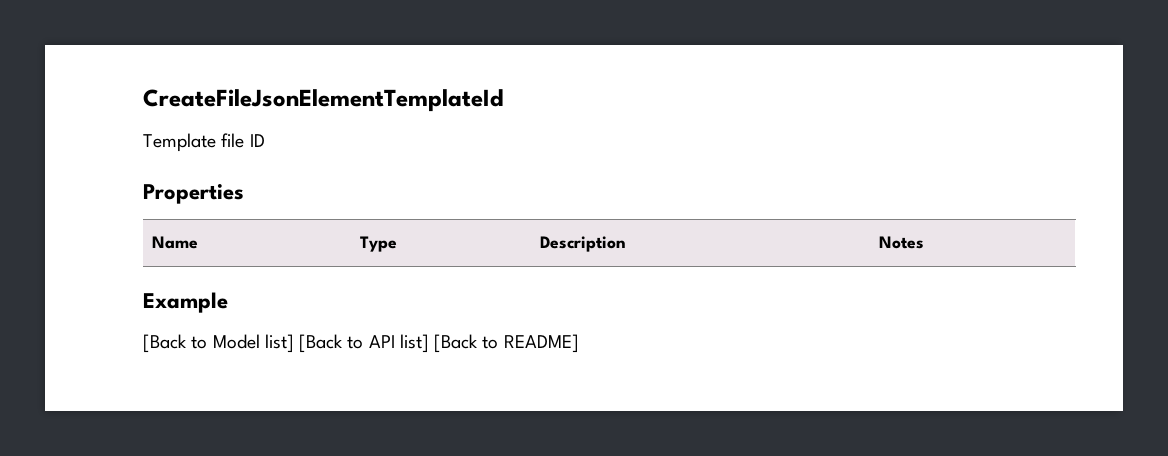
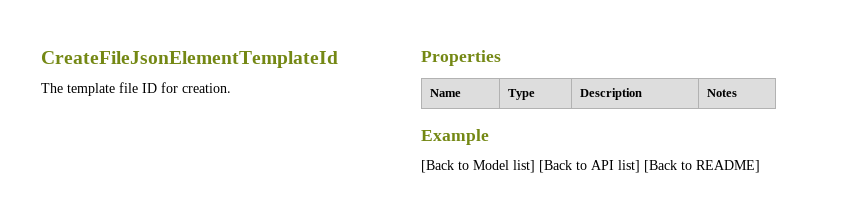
- Template file ID
+ The template file ID for creation.

